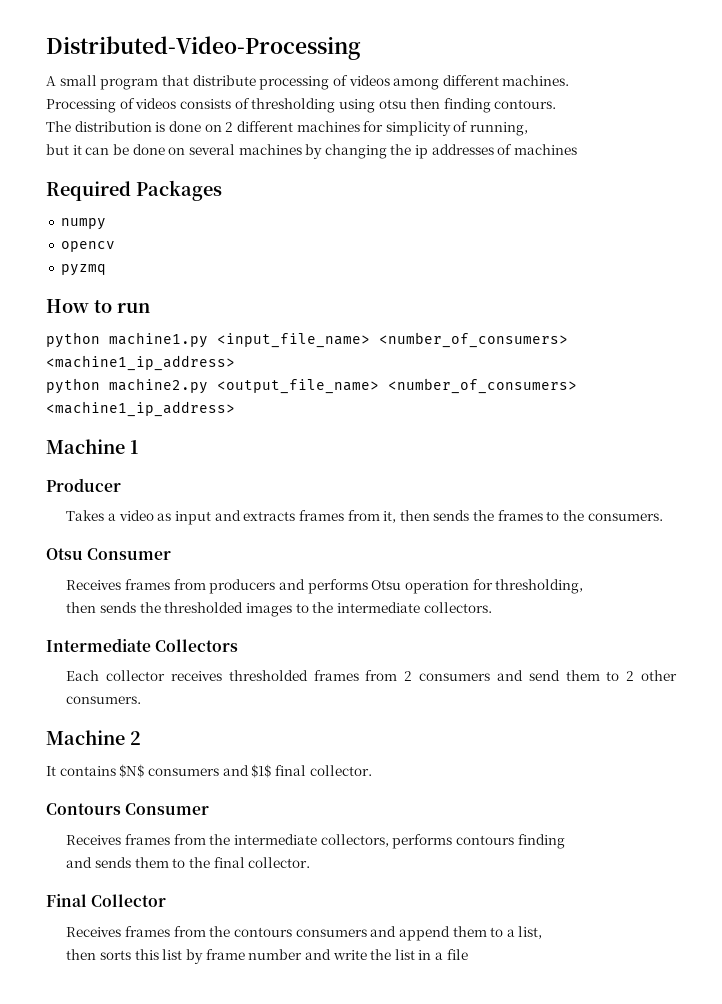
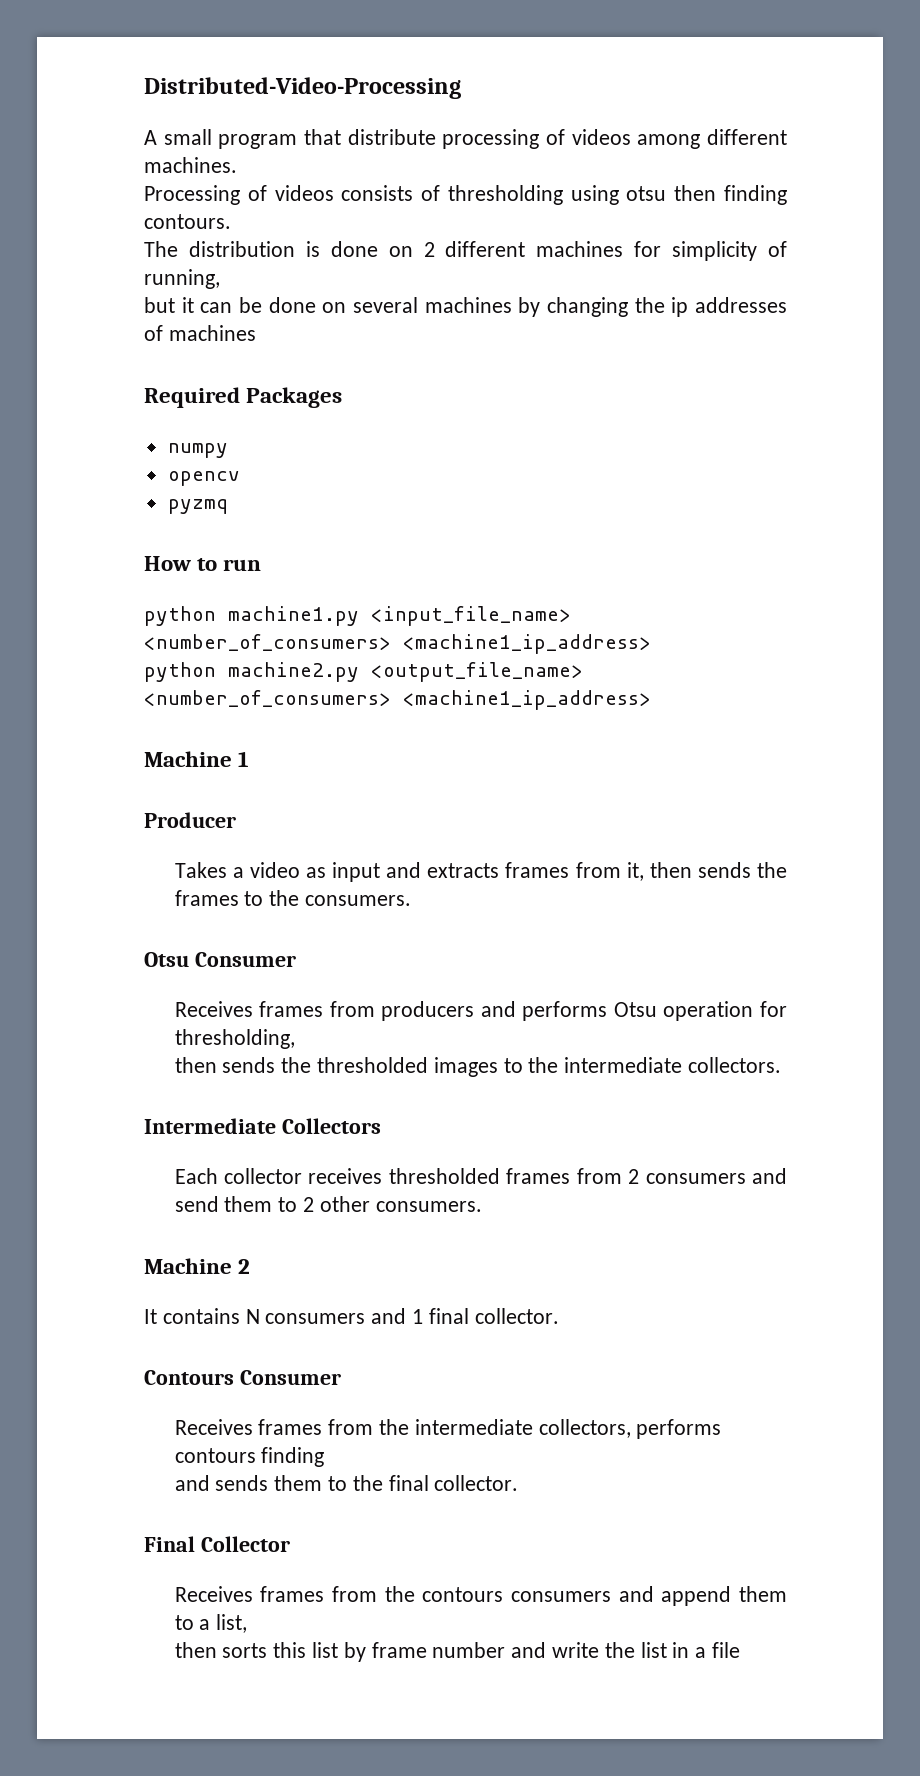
- It contains $N$ consumers and $1$ final collector.
+ It contains N consumers and 1 final collector.

